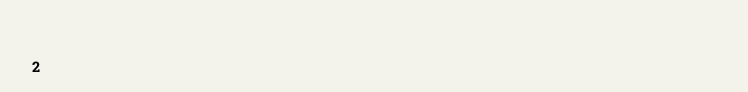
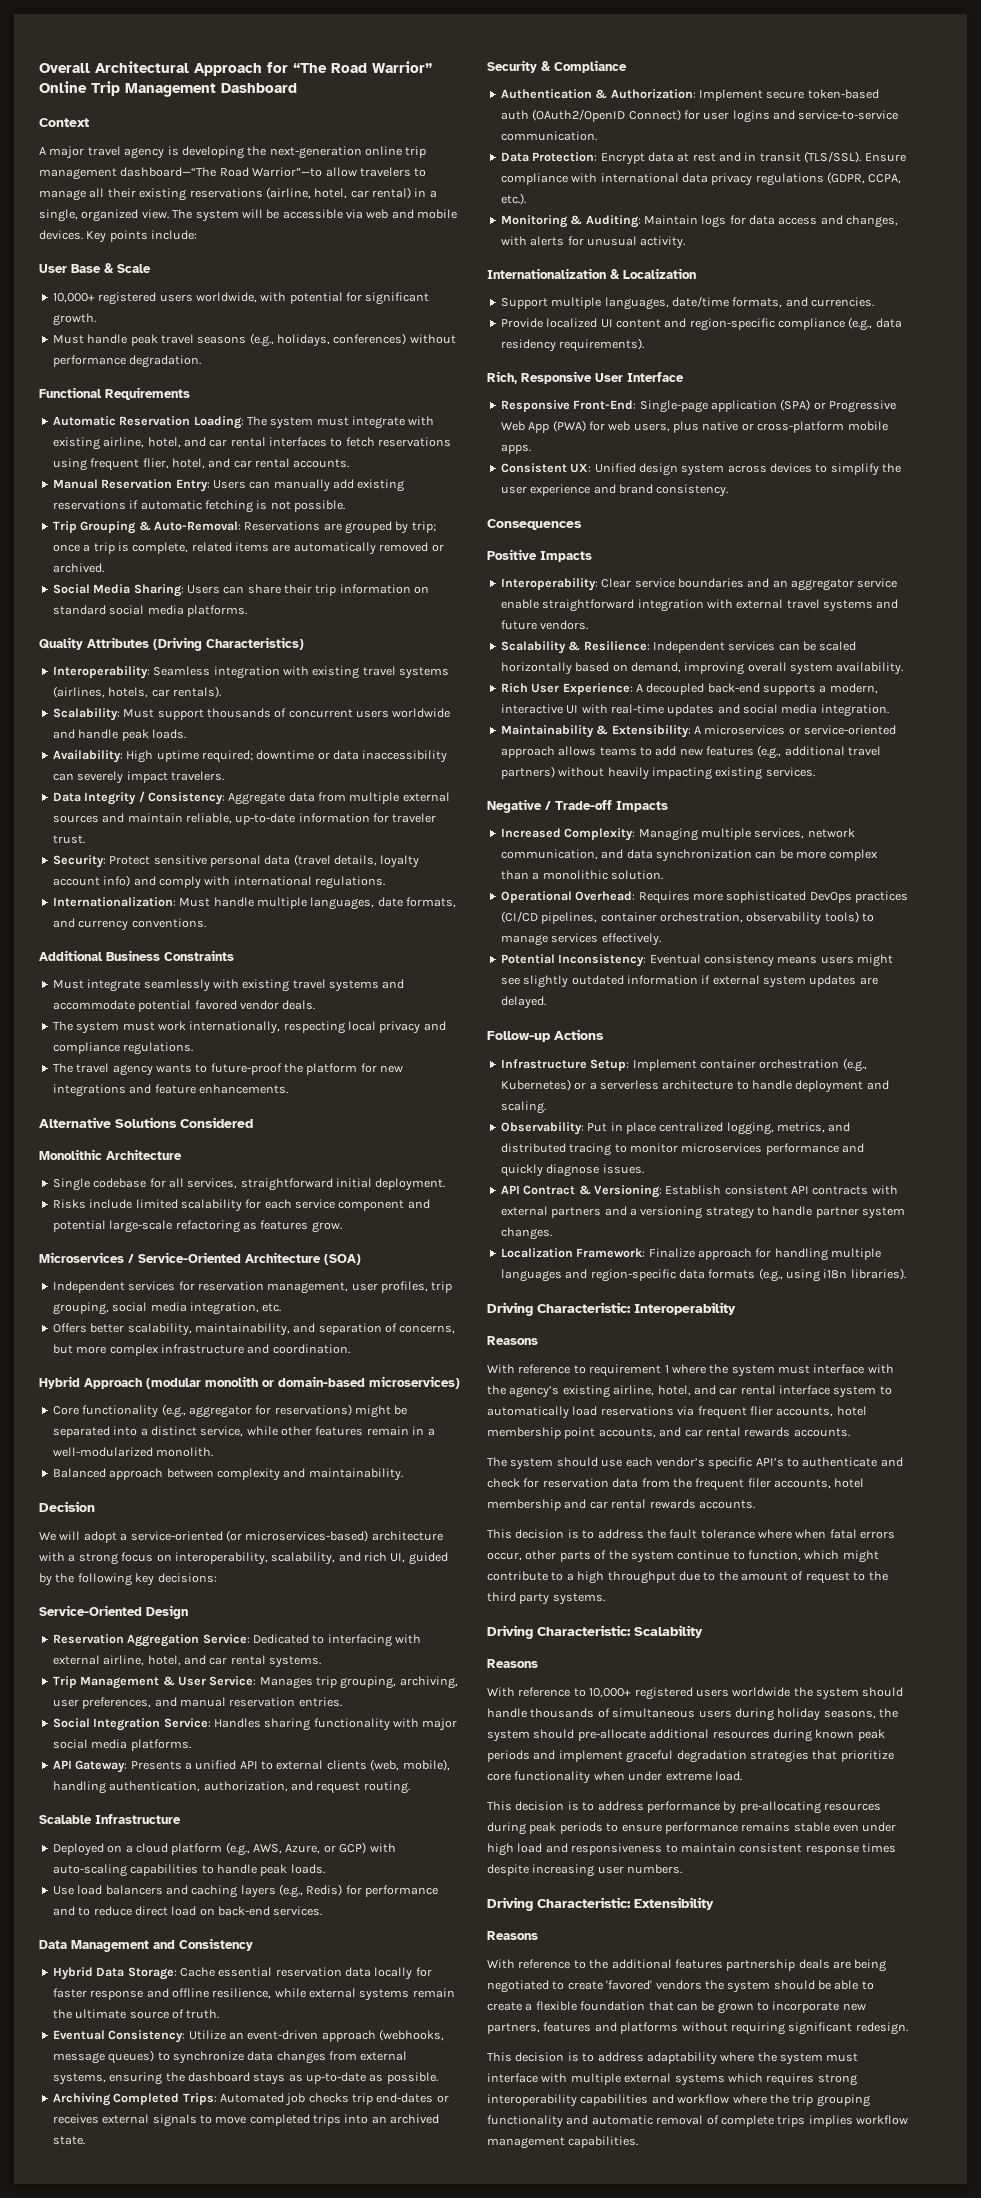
- 2
+ Overall Architectural Approach for “The Road Warrior” Online Trip Management Dashboard
+ Context
+ A major travel agency is developing the next-generation online trip management dashboard—“The Road Warrior”—to allow travelers to manage all their existing reservations (airline, hotel, car rental) in a single, organized view. The system will be accessible via web and mobile devices. Key points include:
+ User Base & Scale
+ 10,000+ registered users worldwide, with potential for significant growth.
+ Must handle peak travel seasons (e.g., holidays, conferences) without performance degradation.
+ Functional Requirements
+ Automatic Reservation Loading: The system must integrate with existing airline, hotel, and car rental interfaces to fetch reservations using frequent flier, hotel, and car rental accounts.
+ Manual Reservation Entry: Users can manually add existing reservations if automatic fetching is not possible.
+ Trip Grouping & Auto-Removal: Reservations are grouped by trip; once a trip is complete, related items are automatically removed or archived.
+ Social Media Sharing: Users can share their trip information on standard social media platforms.
+ Quality Attributes (Driving Characteristics)
+ Interoperability: Seamless integration with existing travel systems (airlines, hotels, car rentals).
+ Scalability: Must support thousands of concurrent users worldwide and handle peak loads.
+ Availability: High uptime required; downtime or data inaccessibility can severely impact travelers.
+ Data Integrity / Consistency: Aggregate data from multiple external sources and maintain reliable, up-to-date information for traveler trust.
+ Security: Protect sensitive personal data (travel details, loyalty account info) and comply with international regulations.
+ Internationalization: Must handle multiple languages, date formats, and currency conventions.
+ Additional Business Constraints
+ Must integrate seamlessly with existing travel systems and accommodate potential favored vendor deals.
+ The system must work internationally, respecting local privacy and compliance regulations.
+ The travel agency wants to future-proof the platform for new integrations and feature enhancements.
+ Alternative Solutions Considered
+ Monolithic Architecture
+ Single codebase for all services, straightforward initial deployment.
+ Risks include limited scalability for each service component and potential large-scale refactoring as features grow.
+ Microservices / Service-Oriented Architecture (SOA)
+ Independent services for reservation management, user profiles, trip grouping, social media integration, etc.
+ Offers better scalability, maintainability, and separation of concerns, but more complex infrastructure and coordination.
+ Hybrid Approach (modular monolith or domain-based microservices)
+ Core functionality (e.g., aggregator for reservations) might be separated into a distinct service, while other features remain in a well-modularized monolith.
+ Balanced approach between complexity and maintainability.
+ Decision
+ We will adopt a service-oriented (or microservices-based) architecture with a strong focus on interoperability, scalability, and rich UI, guided by the following key decisions:
+ Service-Oriented Design
+ Reservation Aggregation Service: Dedicated to interfacing with external airline, hotel, and car rental systems.
+ Trip Management & User Service: Manages trip grouping, archiving, user preferences, and manual reservation entries.
+ Social Integration Service: Handles sharing functionality with major social media platforms.
+ API Gateway: Presents a unified API to external clients (web, mobile), handling authentication, authorization, and request routing.
+ Scalable Infrastructure
+ Deployed on a cloud platform (e.g., AWS, Azure, or GCP) with auto-scaling capabilities to handle peak loads.
+ Use load balancers and caching layers (e.g., Redis) for performance and to reduce direct load on back-end services.
+ Data Management and Consistency
+ Hybrid Data Storage: Cache essential reservation data locally for faster response and offline resilience, while external systems remain the ultimate source of truth.
+ Eventual Consistency: Utilize an event-driven approach (webhooks, message queues) to synchronize data changes from external systems, ensuring the dashboard stays as up-to-date as possible.
+ Archiving Completed Trips: Automated job checks trip end-dates or receives external signals to move completed trips into an archived state.
+ Security & Compliance
+ Authentication & Authorization: Implement secure token-based auth (OAuth2/OpenID Connect) for user logins and service-to-service communication.
+ Data Protection: Encrypt data at rest and in transit (TLS/SSL). Ensure compliance with international data privacy regulations (GDPR, CCPA, etc.).
+ Monitoring & Auditing: Maintain logs for data access and changes, with alerts for unusual activity.
+ Internationalization & Localization
+ Support multiple languages, date/time formats, and currencies.
+ Provide localized UI content and region-specific compliance (e.g., data residency requirements).
+ Rich, Responsive User Interface
+ Responsive Front-End: Single-page application (SPA) or Progressive Web App (PWA) for web users, plus native or cross-platform mobile apps.
+ Consistent UX: Unified design system across devices to simplify the user experience and brand consistency.
+ Consequences
+ Positive Impacts
+ Interoperability: Clear service boundaries and an aggregator service enable straightforward integration with external travel systems and future vendors.
+ Scalability & Resilience: Independent services can be scaled horizontally based on demand, improving overall system availability.
+ Rich User Experience: A decoupled back-end supports a modern, interactive UI with real-time updates and social media integration.
+ Maintainability & Extensibility: A microservices or service-oriented approach allows teams to add new features (e.g., additional travel partners) without heavily impacting existing services.
+ Negative / Trade-off Impacts
+ Increased Complexity: Managing multiple services, network communication, and data synchronization can be more complex than a monolithic solution.
+ Operational Overhead: Requires more sophisticated DevOps practices (CI/CD pipelines, container orchestration, observability tools) to manage services effectively.
+ Potential Inconsistency: Eventual consistency means users might see slightly outdated information if external system updates are delayed.
+ Follow-up Actions
+ Infrastructure Setup: Implement container orchestration (e.g., Kubernetes) or a serverless architecture to handle deployment and scaling.
+ Observability: Put in place centralized logging, metrics, and distributed tracing to monitor microservices performance and quickly diagnose issues.
+ API Contract & Versioning: Establish consistent API contracts with external partners and a versioning strategy to handle partner system changes.
+ Localization Framework: Finalize approach for handling multiple languages and region-specific data formats (e.g., using i18n libraries).
+ Driving Characteristic: Interoperability
+ Reasons
+ With reference to requirement 1 where the system must interface with the agency’s existing airline, hotel, and car rental interface system to automatically load reservations via frequent flier accounts, hotel membership point accounts, and car rental rewards accounts.
+ The system should use each vendor’s specific API’s to authenticate and check for reservation data from the frequent filer accounts, hotel membership and car rental rewards accounts.
+ This decision is to address the fault tolerance where when fatal errors occur, other parts of the system continue to function, which might contribute to a high throughput due to the amount of request to the third party systems.
+ Driving Characteristic: Scalability
+ Reasons
+ With reference to 10,000+ registered users worldwide the system should handle thousands of simultaneous users during holiday seasons, the system should pre-allocate additional resources during known peak periods and implement graceful degradation strategies that prioritize core functionality when under extreme load.
+ This decision is to address performance by pre-allocating resources during peak periods to ensure performance remains stable even under high load and responsiveness to maintain consistent response times despite increasing user numbers.
+ Driving Characteristic: Extensibility
+ Reasons
+ With reference to the additional features partnership deals are being negotiated to create 'favored' vendors the system should be able to create a flexible foundation that can be grown to incorporate new partners, features and platforms without requiring significant redesign.
+ This decision is to address adaptability where the system must interface with multiple external systems which requires strong interoperability capabilities and workflow where the trip grouping functionality and automatic removal of complete trips implies workflow management capabilities.

